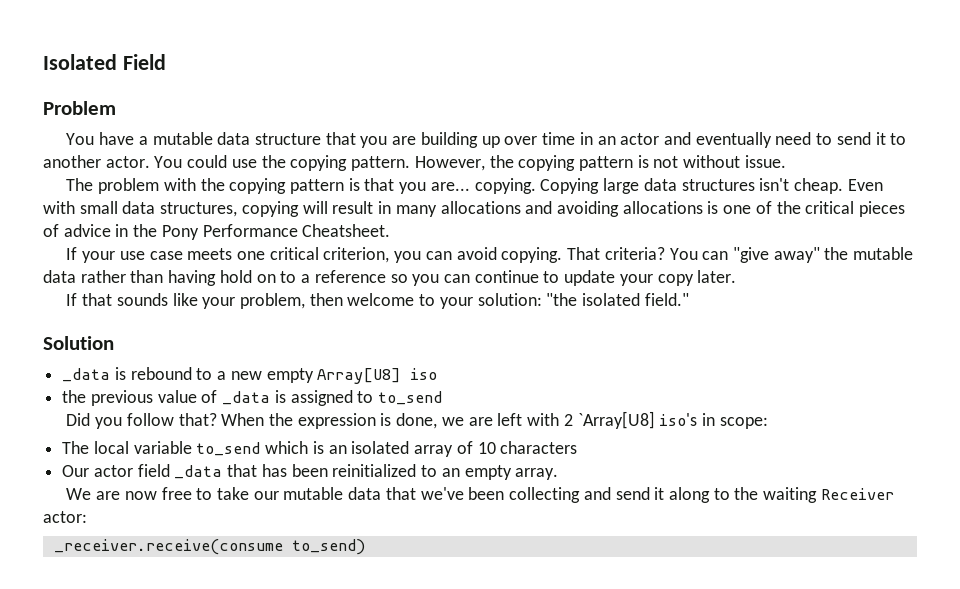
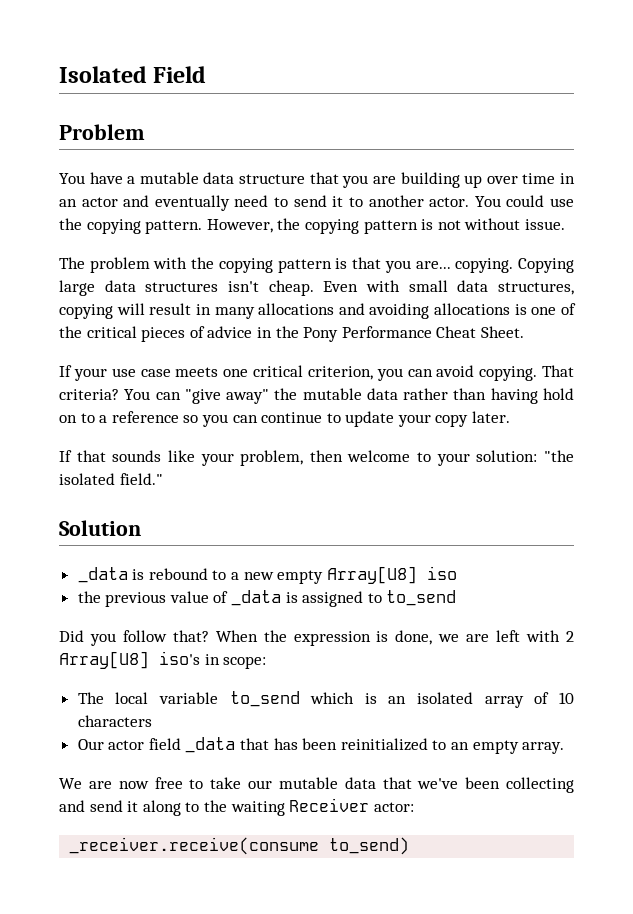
- Even with small data structures, copying will result in many allocations and avoiding allocations is one of the critical pieces of advice in the Pony Performance Cheatsheet.
+ Even with small data structures, copying will result in many allocations and avoiding allocations is one of the critical pieces of advice in the Pony Performance Cheat Sheet.
- When the expression is done, we are left with 2 `Array[U8] iso's in scope:
+ When the expression is done, we are left with 2 Array[U8] iso's in scope:

